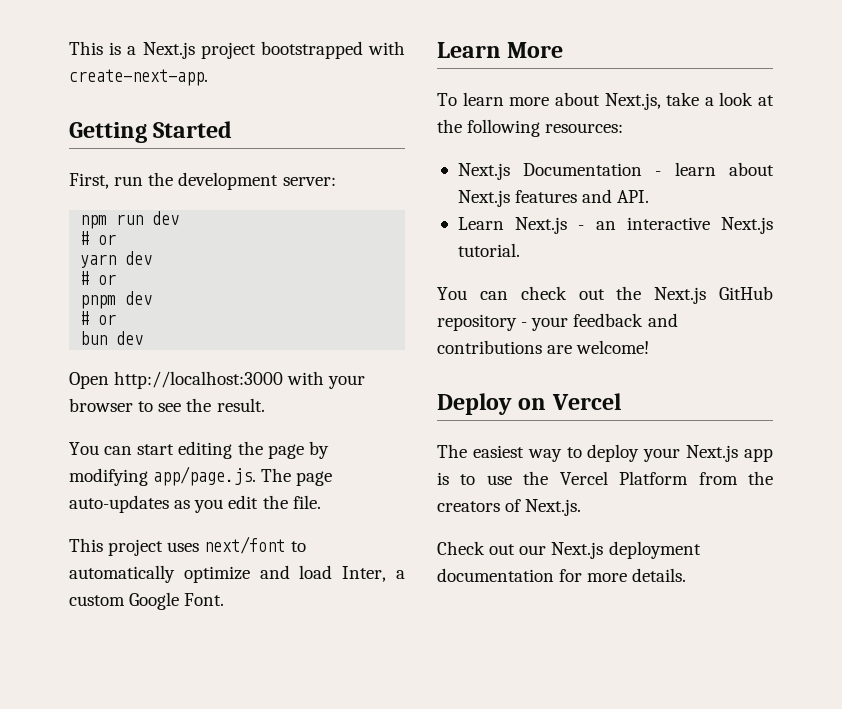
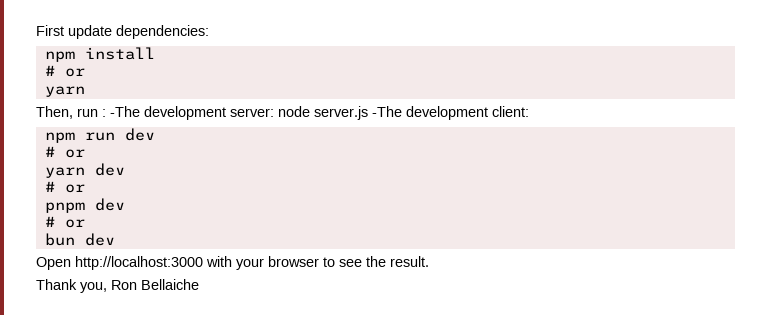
- This is a Next.js project bootstrapped with create-next-app.
- Getting Started
- First, run the development server:
+ First update dependencies:
+ npm install
+ # or
+ yarn
+ Then, run : -The development server: node server.js -The development client:
- You can start editing the page by modifying app/page.js. The page auto-updates as you edit the file.
- This project uses next/font to automatically optimize and load Inter, a custom Google Font.
- Learn More
- To learn more about Next.js, take a look at the following resources:
- Next.js Documentation - learn about Next.js features and API.
- Learn Next.js - an interactive Next.js tutorial.
- You can check out the Next.js GitHub repository - your feedback and contributions are welcome!
- Deploy on Vercel
- The easiest way to deploy your Next.js app is to use the Vercel Platform from the creators of Next.js.
- Check out our Next.js deployment documentation for more details.
+ Thank you, Ron Bellaiche

